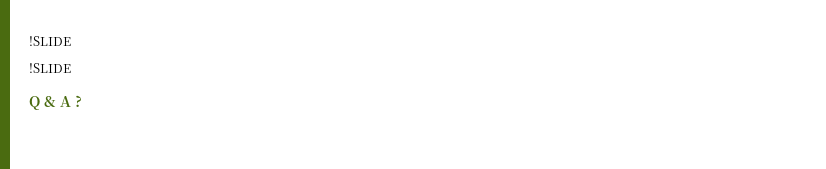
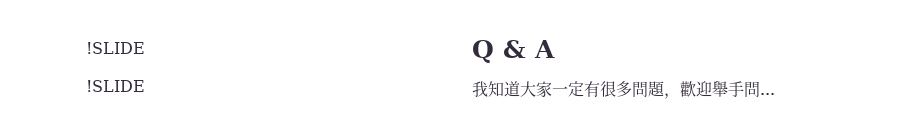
- Q & A ?
+ Q & A
+ 我知道大家一定有很多問題，歡迎舉手問...

